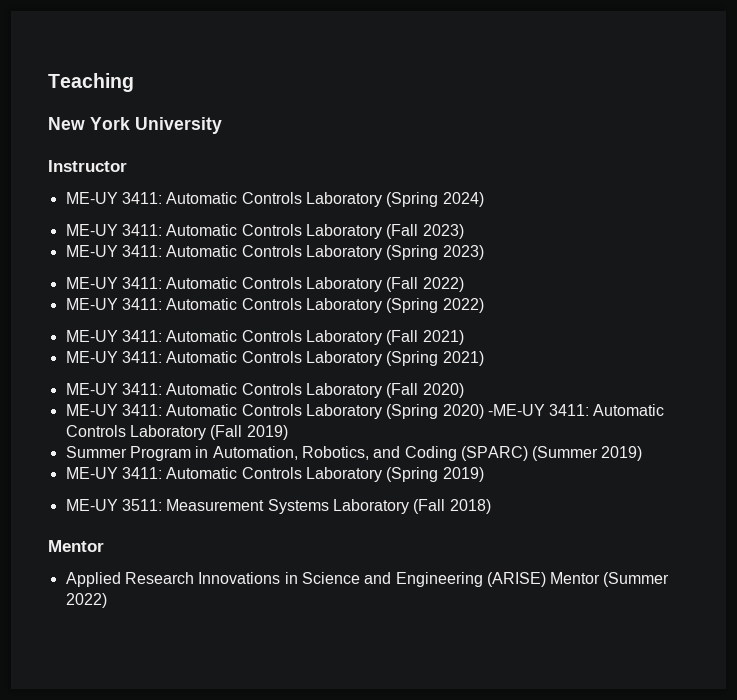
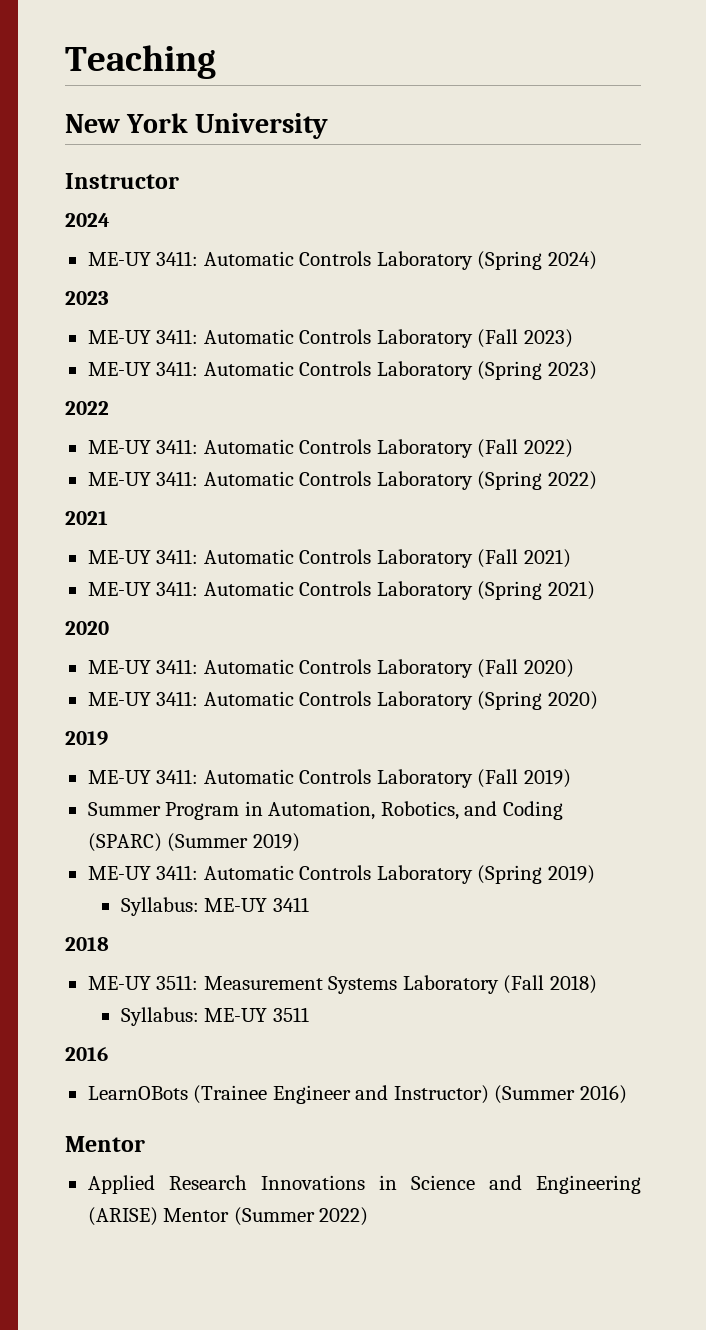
+ 2024
+ 2023
+ 2022
+ 2021
+ 2020
- ME-UY 3411: Automatic Controls Laboratory (Spring 2020) -ME-UY 3411: Automatic Controls Laboratory (Fall 2019)
+ ME-UY 3411: Automatic Controls Laboratory (Spring 2020)
+ 2019
+ ME-UY 3411: Automatic Controls Laboratory (Fall 2019)
+ Syllabus: ME-UY 3411
+ 2018
+ Syllabus: ME-UY 3511
+ 2016
+ LearnOBots (Trainee Engineer and Instructor) (Summer 2016)

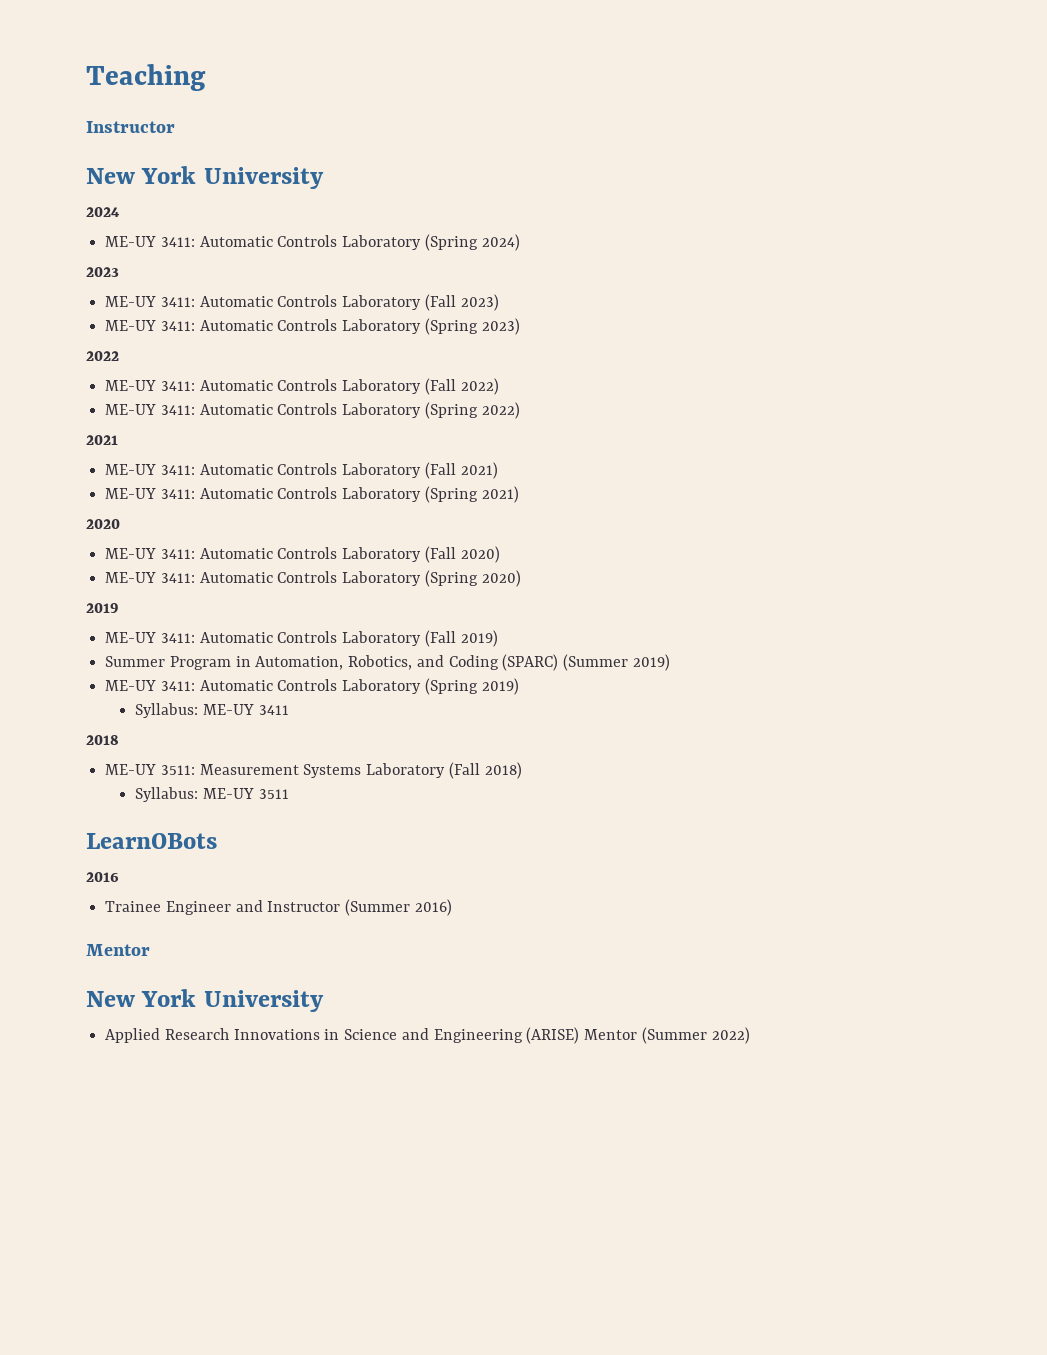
  Teaching
+ Instructor
  New York University
- Instructor
+ LearnOBots
- LearnOBots (Trainee Engineer and Instructor) (Summer 2016)
+ Trainee Engineer and Instructor (Summer 2016)
  Mentor
+ New York University

